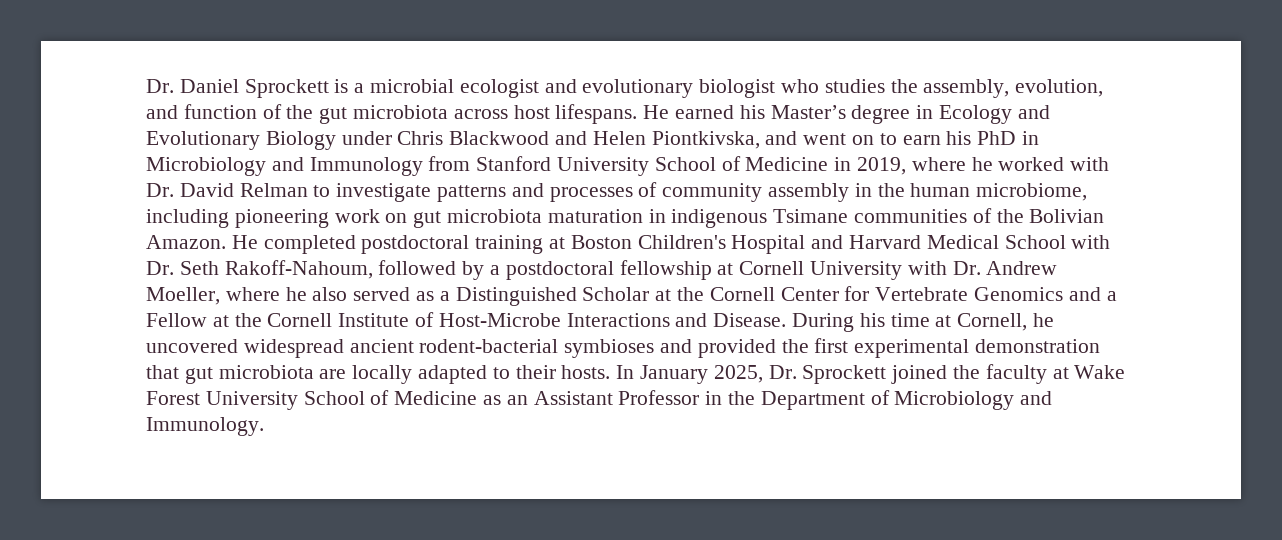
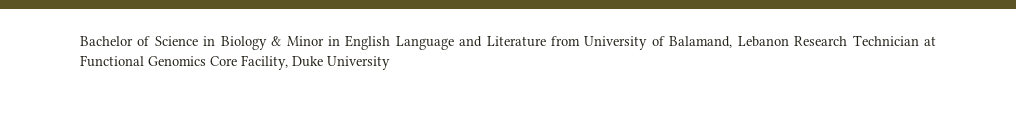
- Dr. Daniel Sprockett is a microbial ecologist and evolutionary biologist who studies the assembly, evolution, and function of the gut microbiota across host lifespans. He earned his Master’s degree in Ecology and Evolutionary Biology under Chris Blackwood and Helen Piontkivska, and went on to earn his PhD in Microbiology and Immunology from Stanford University School of Medicine in 2019, where he worked with Dr. David Relman to investigate patterns and processes of community assembly in the human microbiome, including pioneering work on gut microbiota maturation in indigenous Tsimane communities of the Bolivian Amazon. He completed postdoctoral training at Boston Children's Hospital and Harvard Medical School with Dr. Seth Rakoff-Nahoum, followed by a postdoctoral fellowship at Cornell University with Dr. Andrew Moeller, where he also served as a Distinguished Scholar at the Cornell Center for Vertebrate Genomics and a Fellow at the Cornell Institute of Host-Microbe Interactions and Disease. During his time at Cornell, he uncovered widespread ancient rodent-bacterial symbioses and provided the first experimental demonstration that gut microbiota are locally adapted to their hosts. In January 2025, Dr. Sprockett joined the faculty at Wake Forest University School of Medicine as an Assistant Professor in the Department of Microbiology and Immunology.
+ Bachelor of Science in Biology & Minor in English Language and Literature from University of Balamand, Lebanon Research Technician at Functional Genomics Core Facility, Duke University

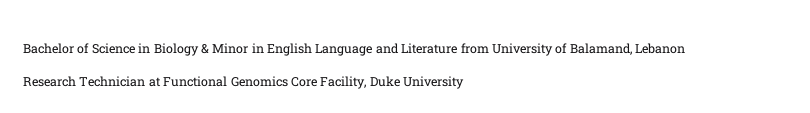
- Bachelor of Science in Biology & Minor in English Language and Literature from University of Balamand, Lebanon Research Technician at Functional Genomics Core Facility, Duke University
+ Bachelor of Science in Biology & Minor in English Language and Literature from University of Balamand, Lebanon
+ Research Technician at Functional Genomics Core Facility, Duke University

